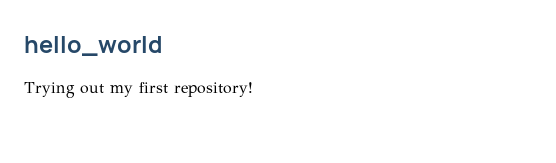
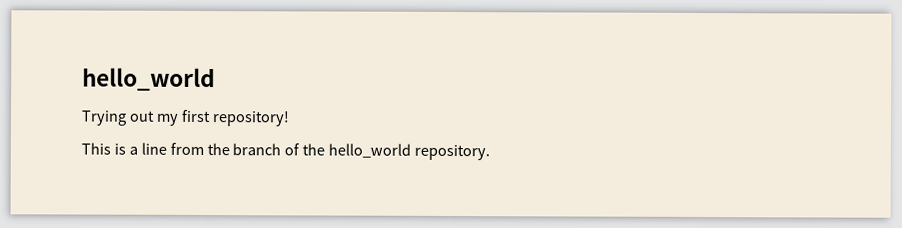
+ This is a line from the branch of the hello_world repository.

